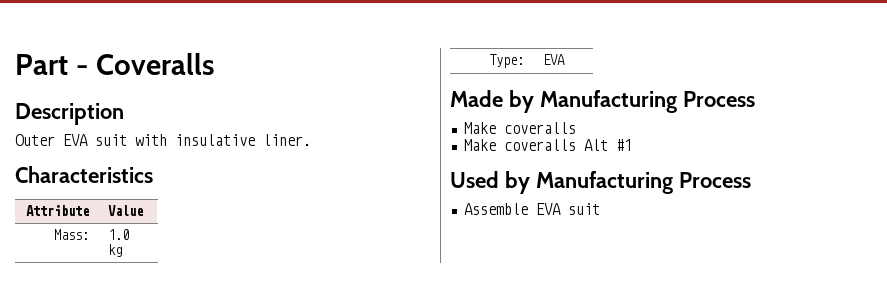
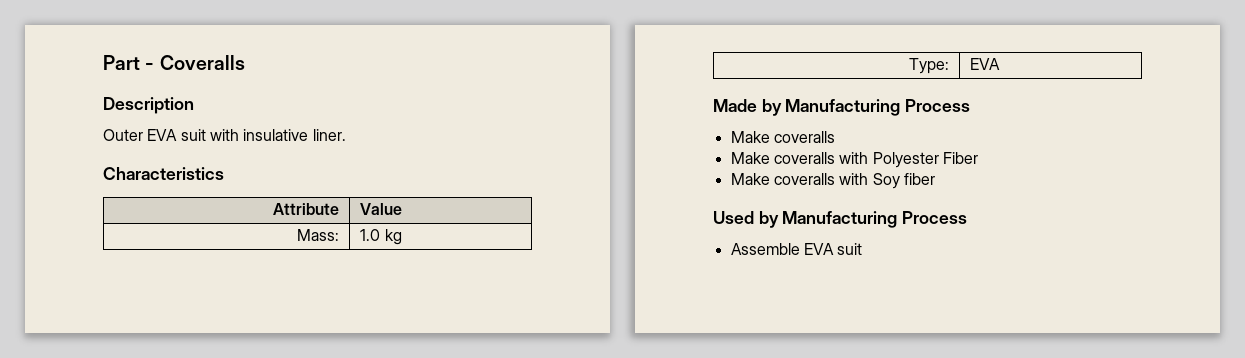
- Make coveralls Alt #1
+ Make coveralls with Polyester Fiber
+ Make coveralls with Soy fiber

